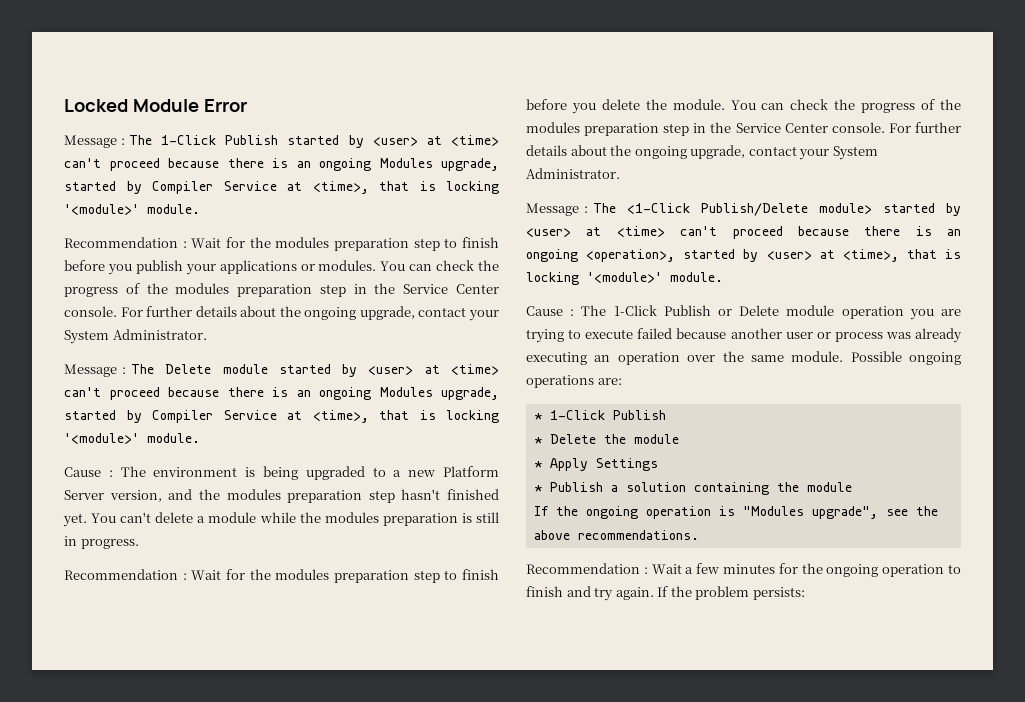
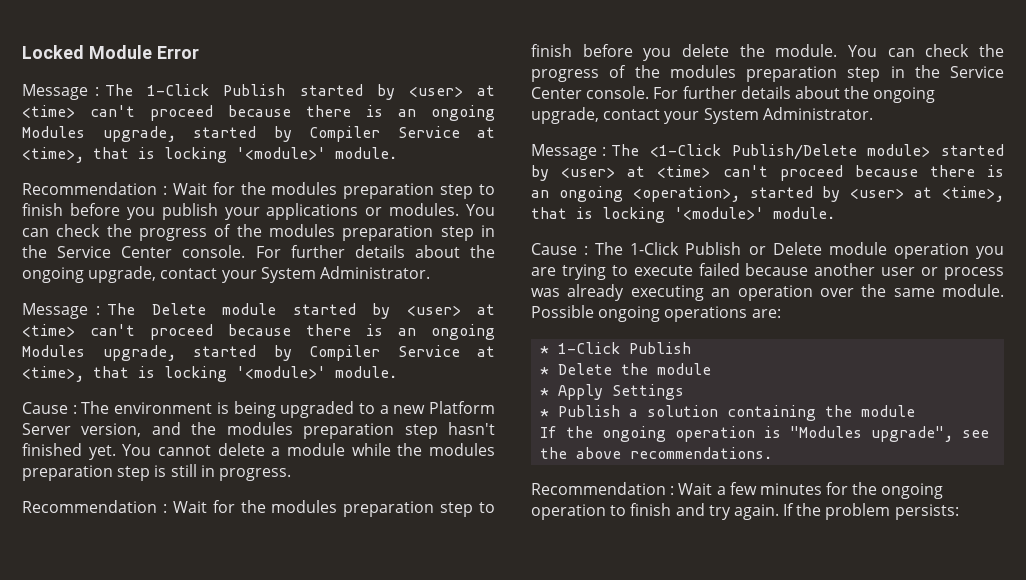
- You can't delete a module while the modules preparation is still in progress.
+ You cannot delete a module while the modules preparation step is still in progress.

